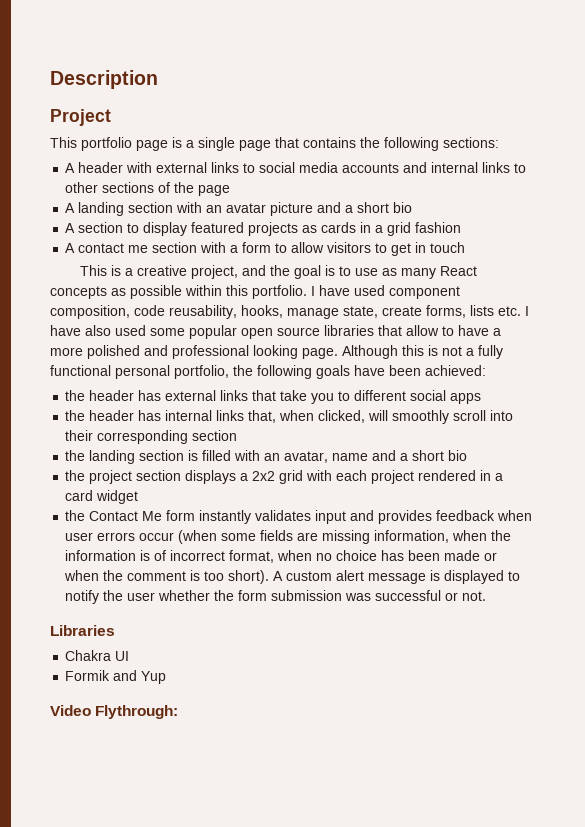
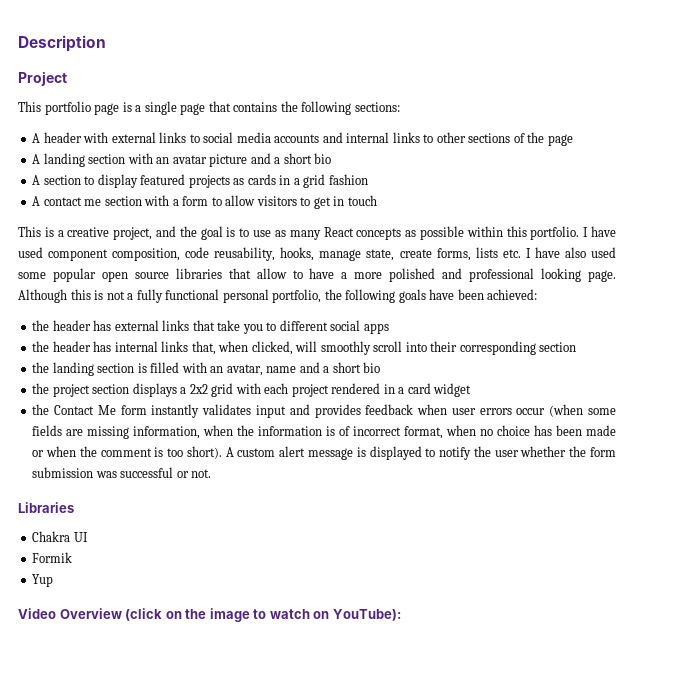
- Formik and Yup
+ Formik
+ Yup
- Video Flythrough:
+ Video Overview (click on the image to watch on YouTube):

